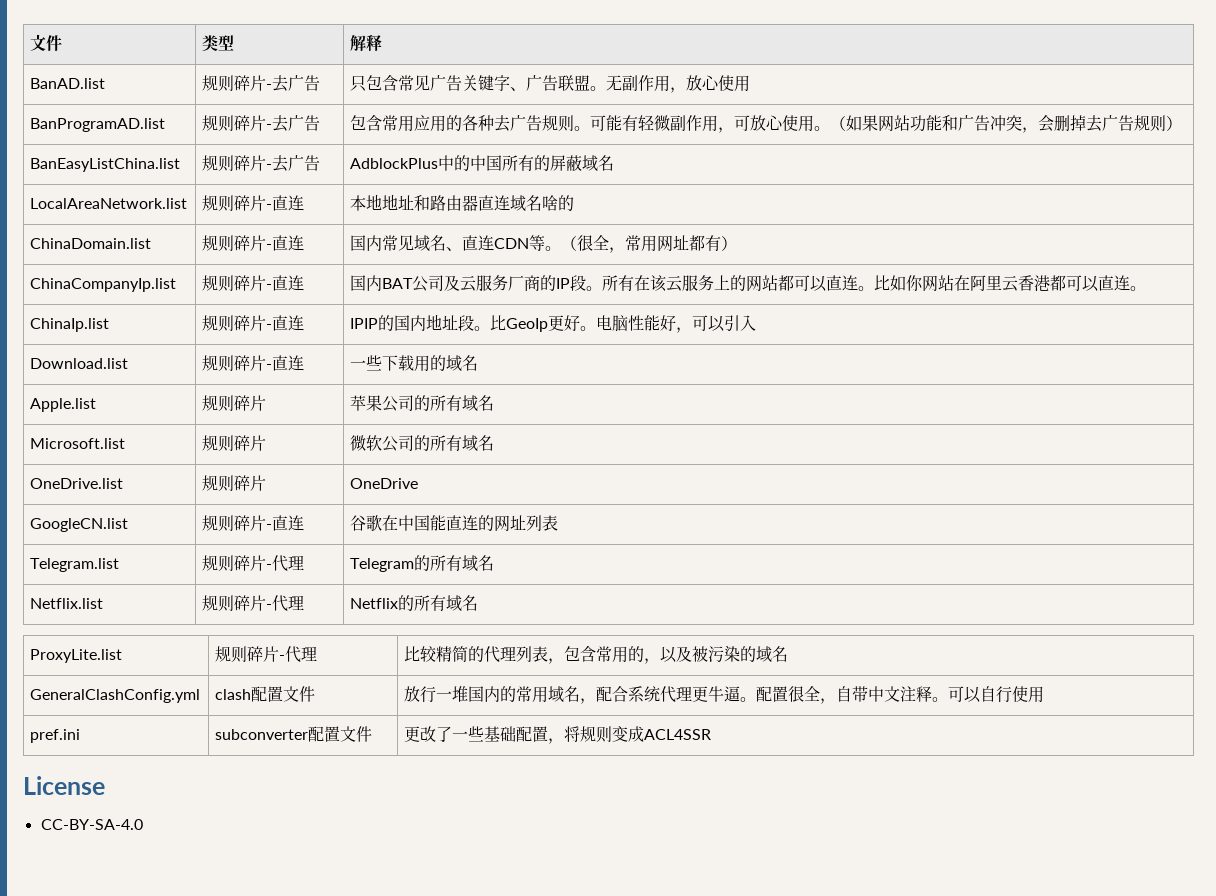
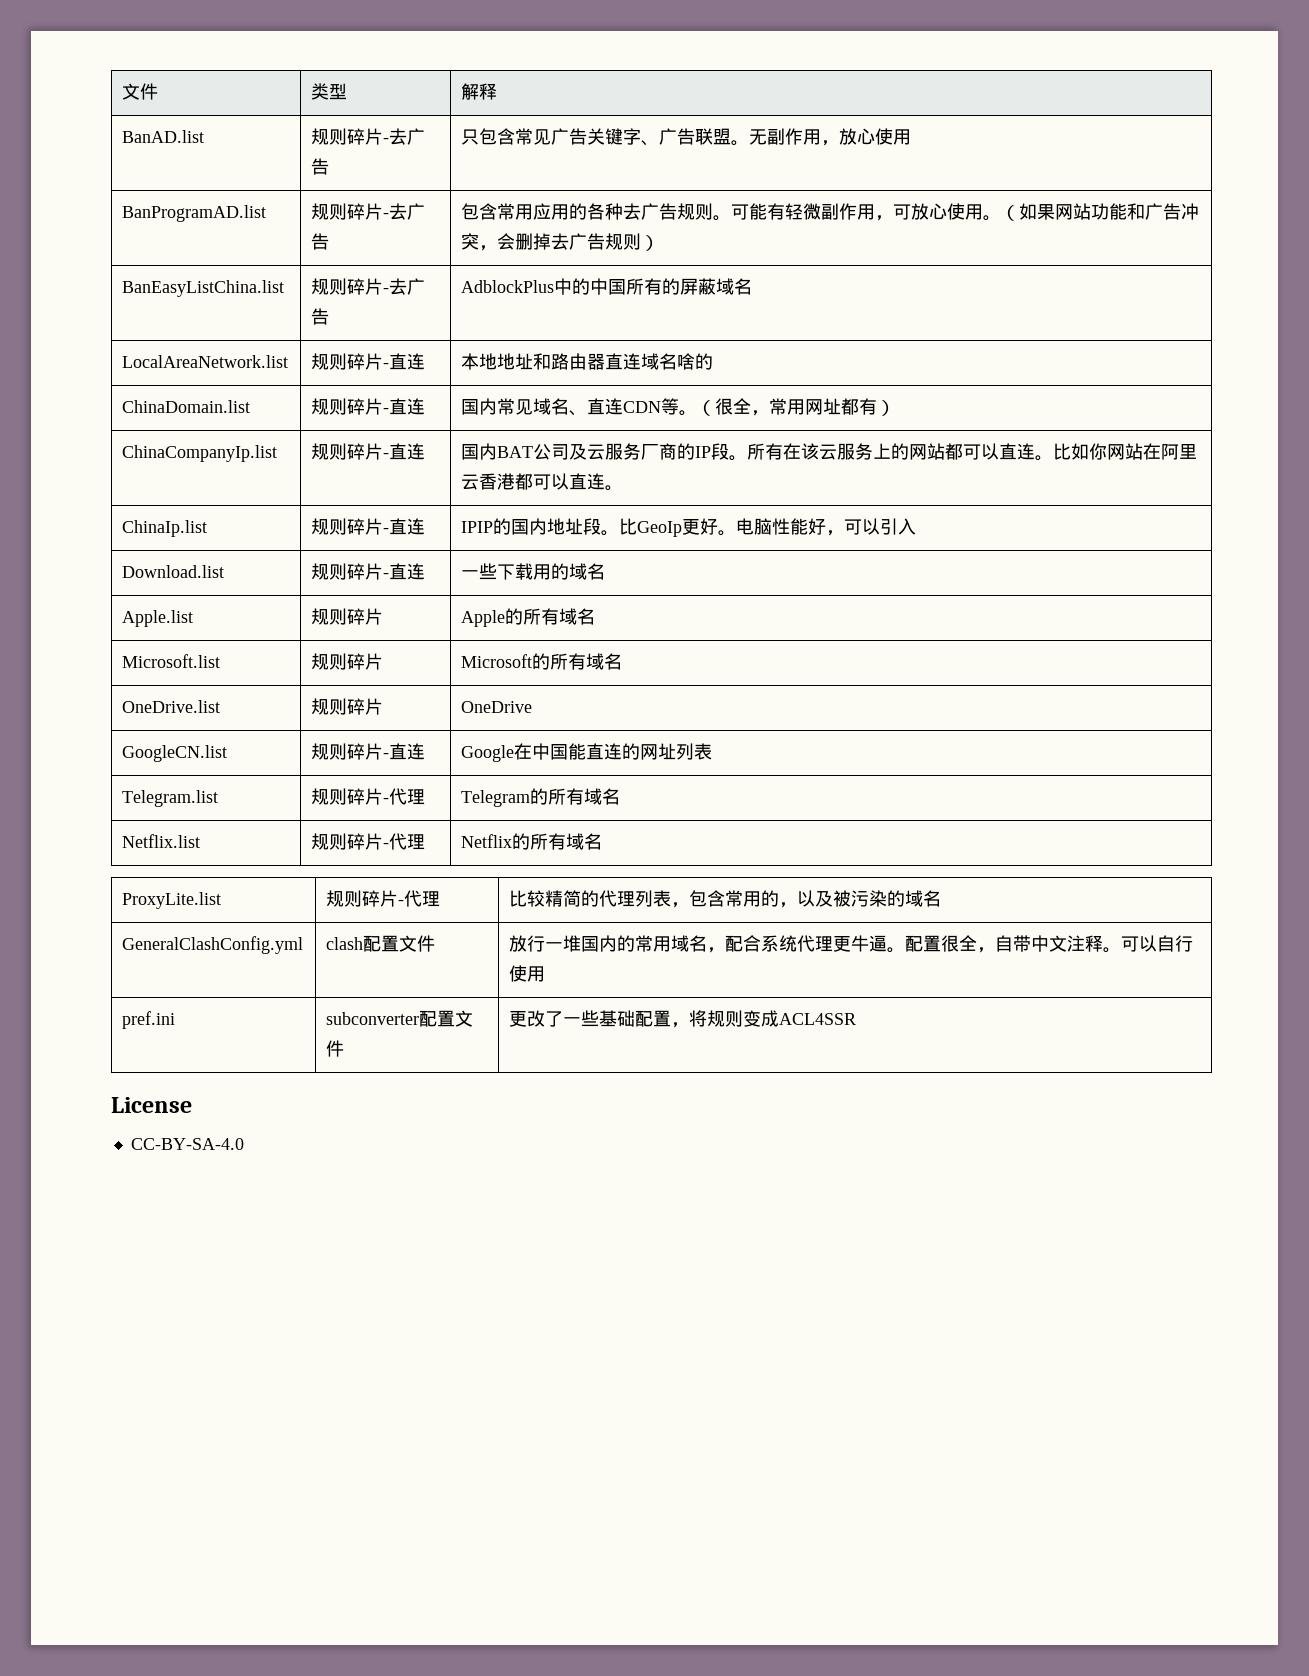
- Apple.list | 规则碎片 | 苹果公司的所有域名
+ Apple.list | 规则碎片 | Apple的所有域名
- Microsoft.list | 规则碎片 | 微软公司的所有域名
+ Microsoft.list | 规则碎片 | Microsoft的所有域名
- GoogleCN.list | 规则碎片-直连 | 谷歌在中国能直连的网址列表
+ GoogleCN.list | 规则碎片-直连 | Google在中国能直连的网址列表

